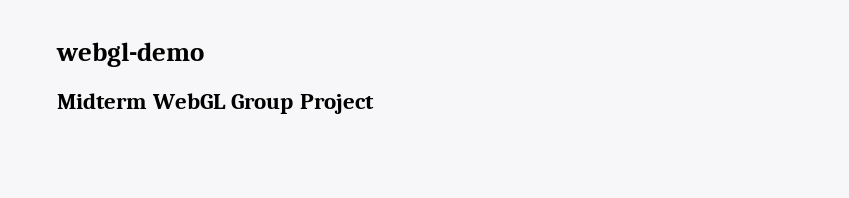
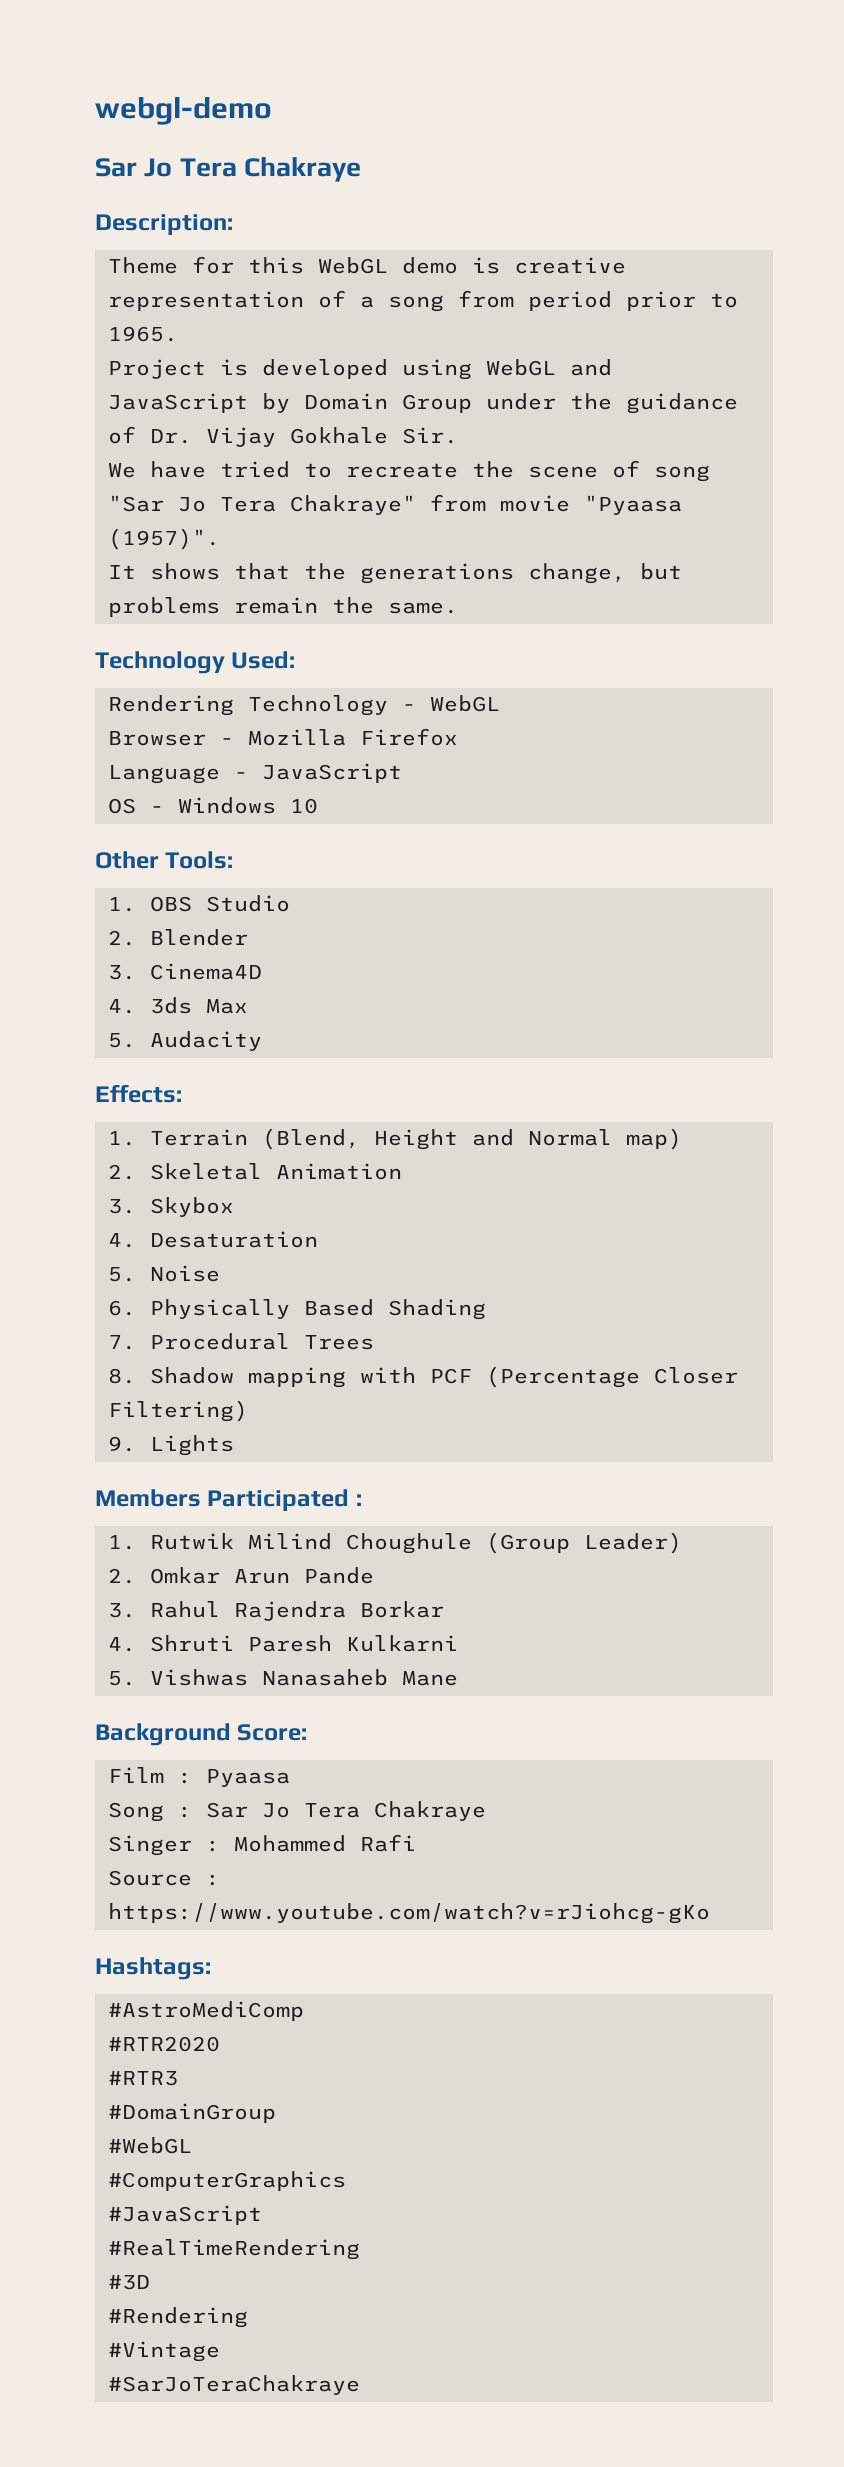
  webgl-demo
- Midterm WebGL Group Project
+ Sar Jo Tera Chakraye
+ Description:
+ Theme for this WebGL demo is creative representation of a song from period prior to 1965.
+ Project is developed using WebGL and JavaScript by Domain Group under the guidance of Dr. Vijay Gokhale Sir.
+ We have tried to recreate the scene of song "Sar Jo Tera Chakraye" from movie "Pyaasa (1957)".
+ It shows that the generations change, but problems remain the same.
+ Technology Used:
+ Rendering Technology - WebGL
+ Browser - Mozilla Firefox
+ Language - JavaScript
+ OS - Windows 10
+ Other Tools:
+ 1. OBS Studio
+ 2. Blender
+ 3. Cinema4D
+ 4. 3ds Max
+ 5. Audacity
+ Effects:
+ 1. Terrain (Blend, Height and Normal map)
+ 2. Skeletal Animation
+ 3. Skybox
+ 4. Desaturation
+ 5. Noise
+ 6. Physically Based Shading
+ 7. Procedural Trees
+ 8. Shadow mapping with PCF (Percentage Closer Filtering)
+ 9. Lights
+ Members Participated :
+ 1. Rutwik Milind Choughule (Group Leader)
+ 2. Omkar Arun Pande
+ 3. Rahul Rajendra Borkar
+ 4. Shruti Paresh Kulkarni
+ 5. Vishwas Nanasaheb Mane
+ Background Score:
+ Film : Pyaasa
+ Song : Sar Jo Tera Chakraye
+ Singer : Mohammed Rafi
+ Source : https://www.youtube.com/watch?v=rJiohcg-gKo
+ Hashtags:
+ #AstroMediComp
+ #RTR2020
+ #RTR3
+ #DomainGroup
+ #WebGL
+ #ComputerGraphics
+ #JavaScript
+ #RealTimeRendering
+ #3D
+ #Rendering
+ #Vintage
+ #SarJoTeraChakraye

